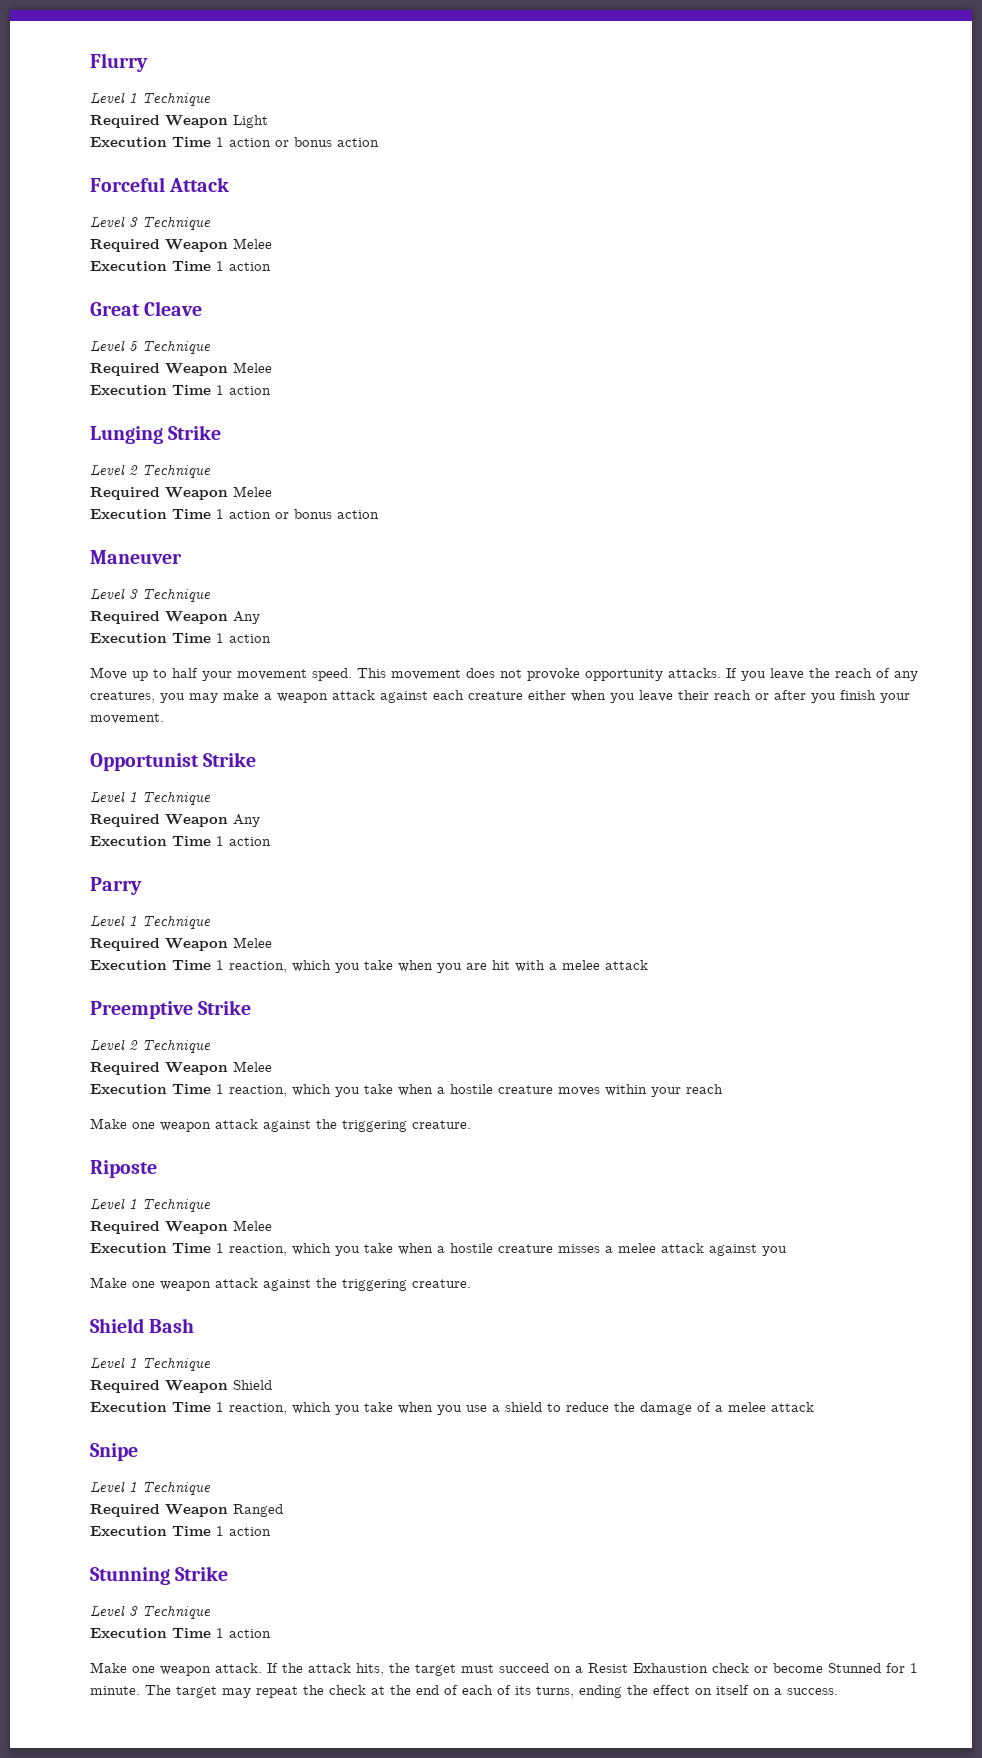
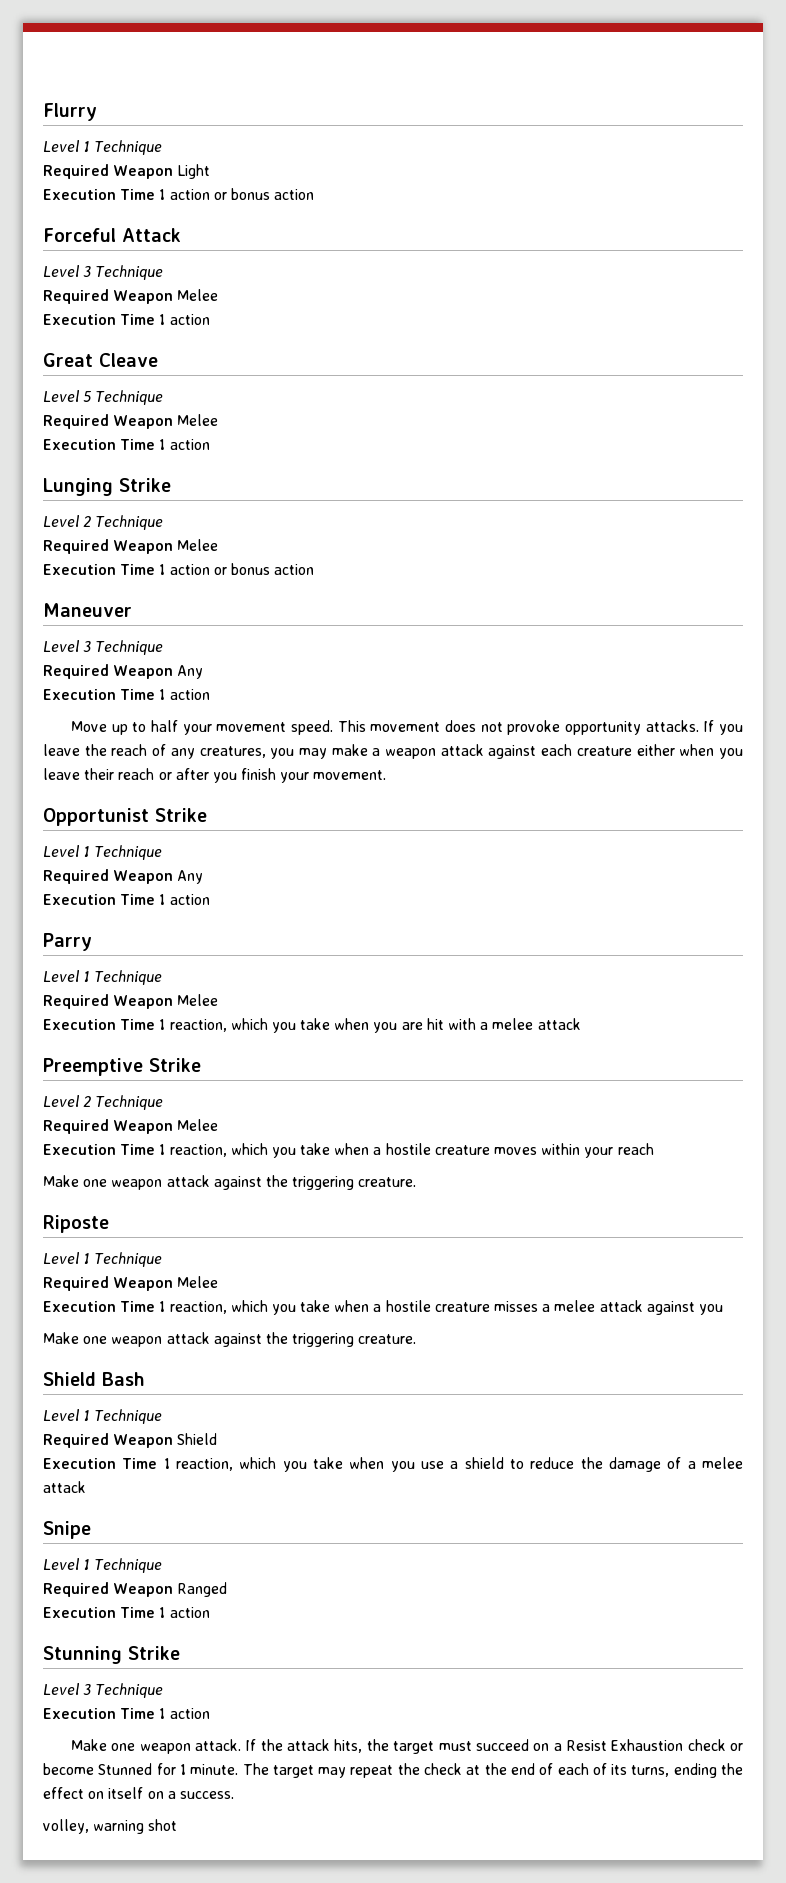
+ volley, warning shot

